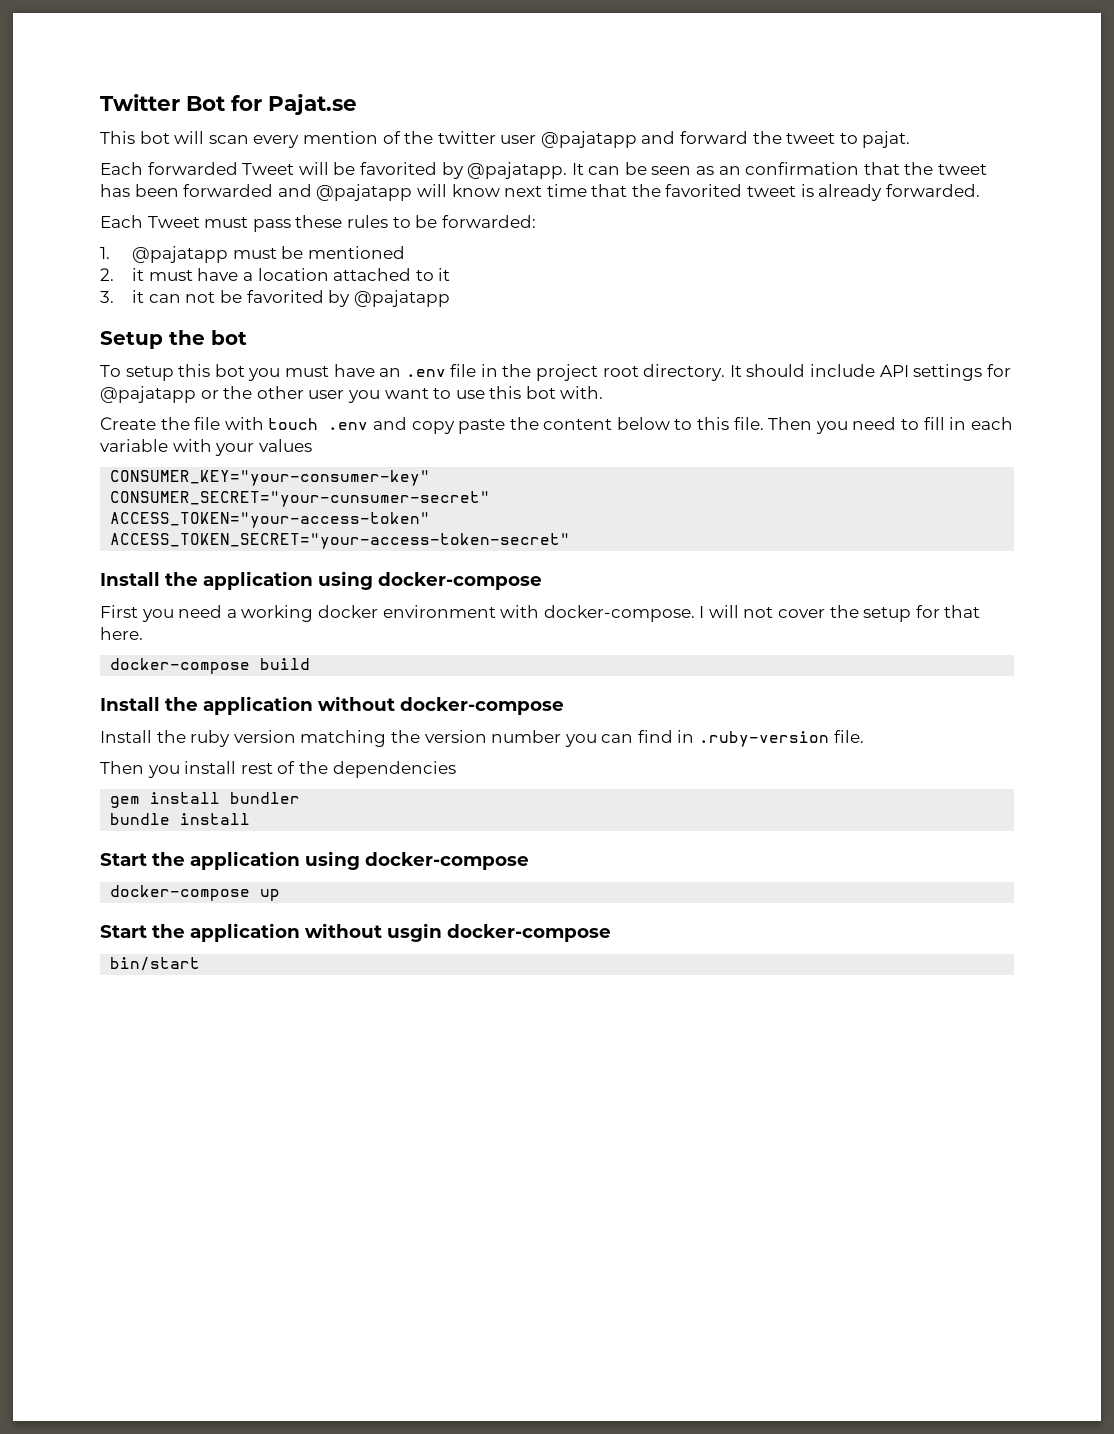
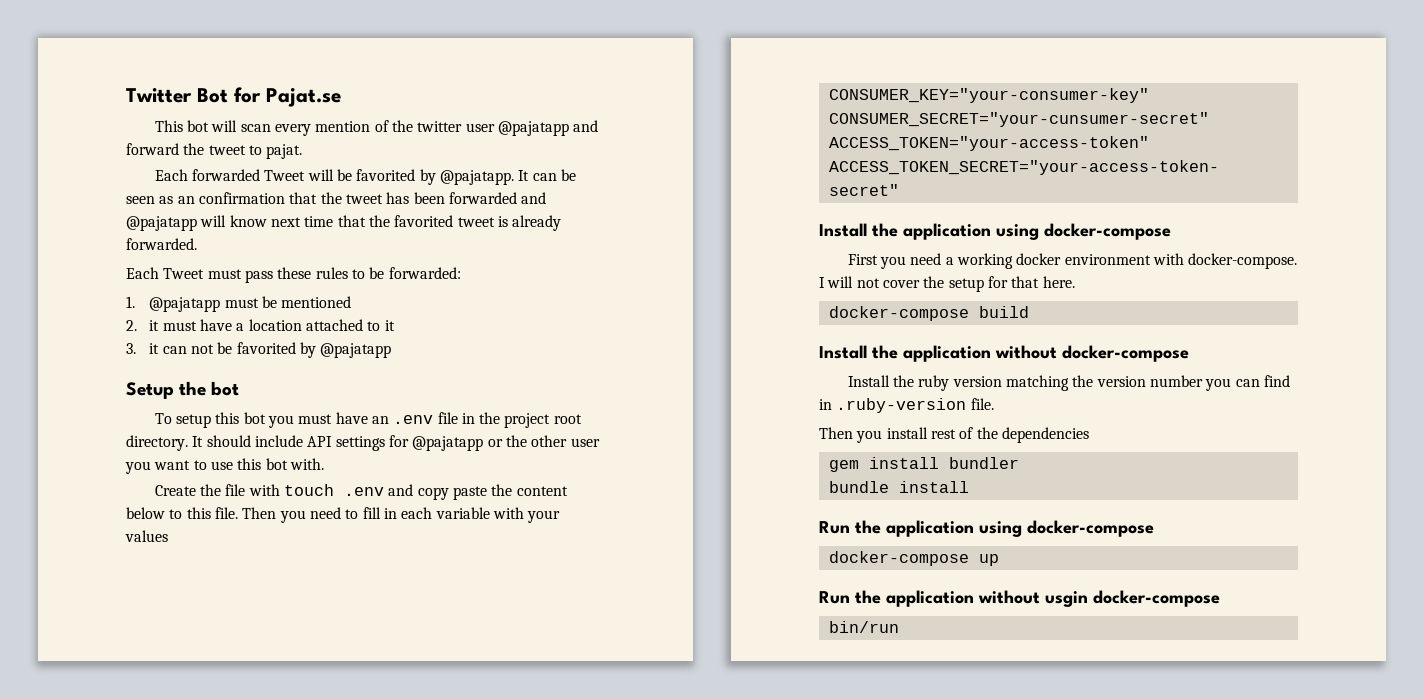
- Start the application using docker-compose
+ Run the application using docker-compose
- Start the application without usgin docker-compose
+ Run the application without usgin docker-compose
- bin/start
+ bin/run

